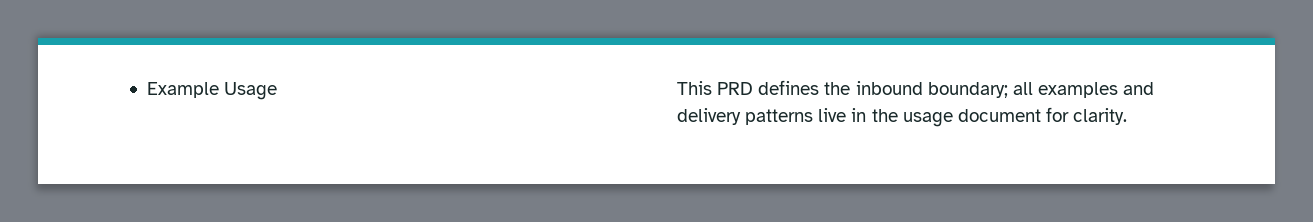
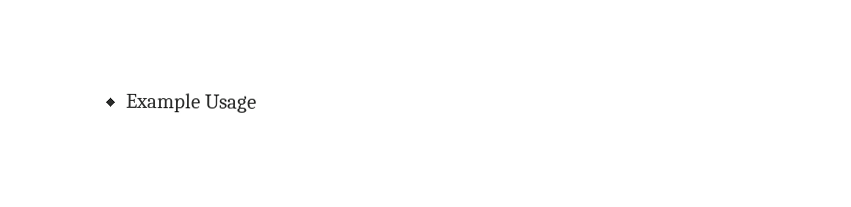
- This PRD defines the inbound boundary; all examples and delivery patterns live in the usage document for clarity.

